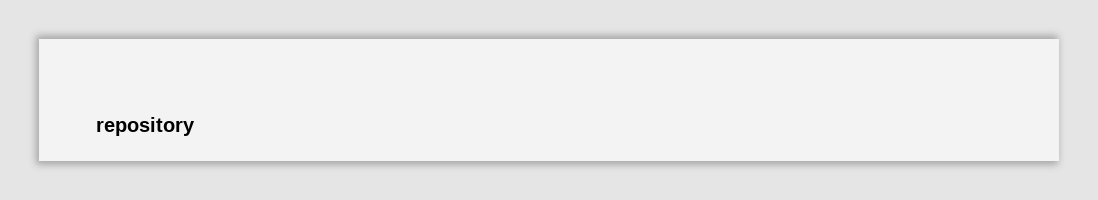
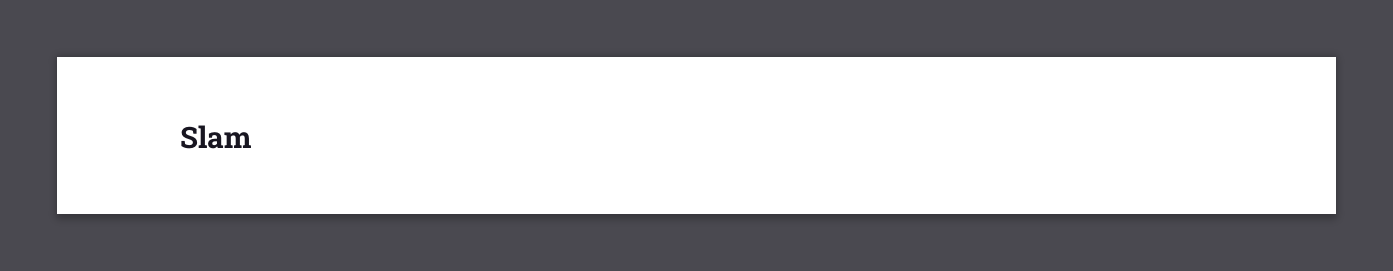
- repository
+ Slam

